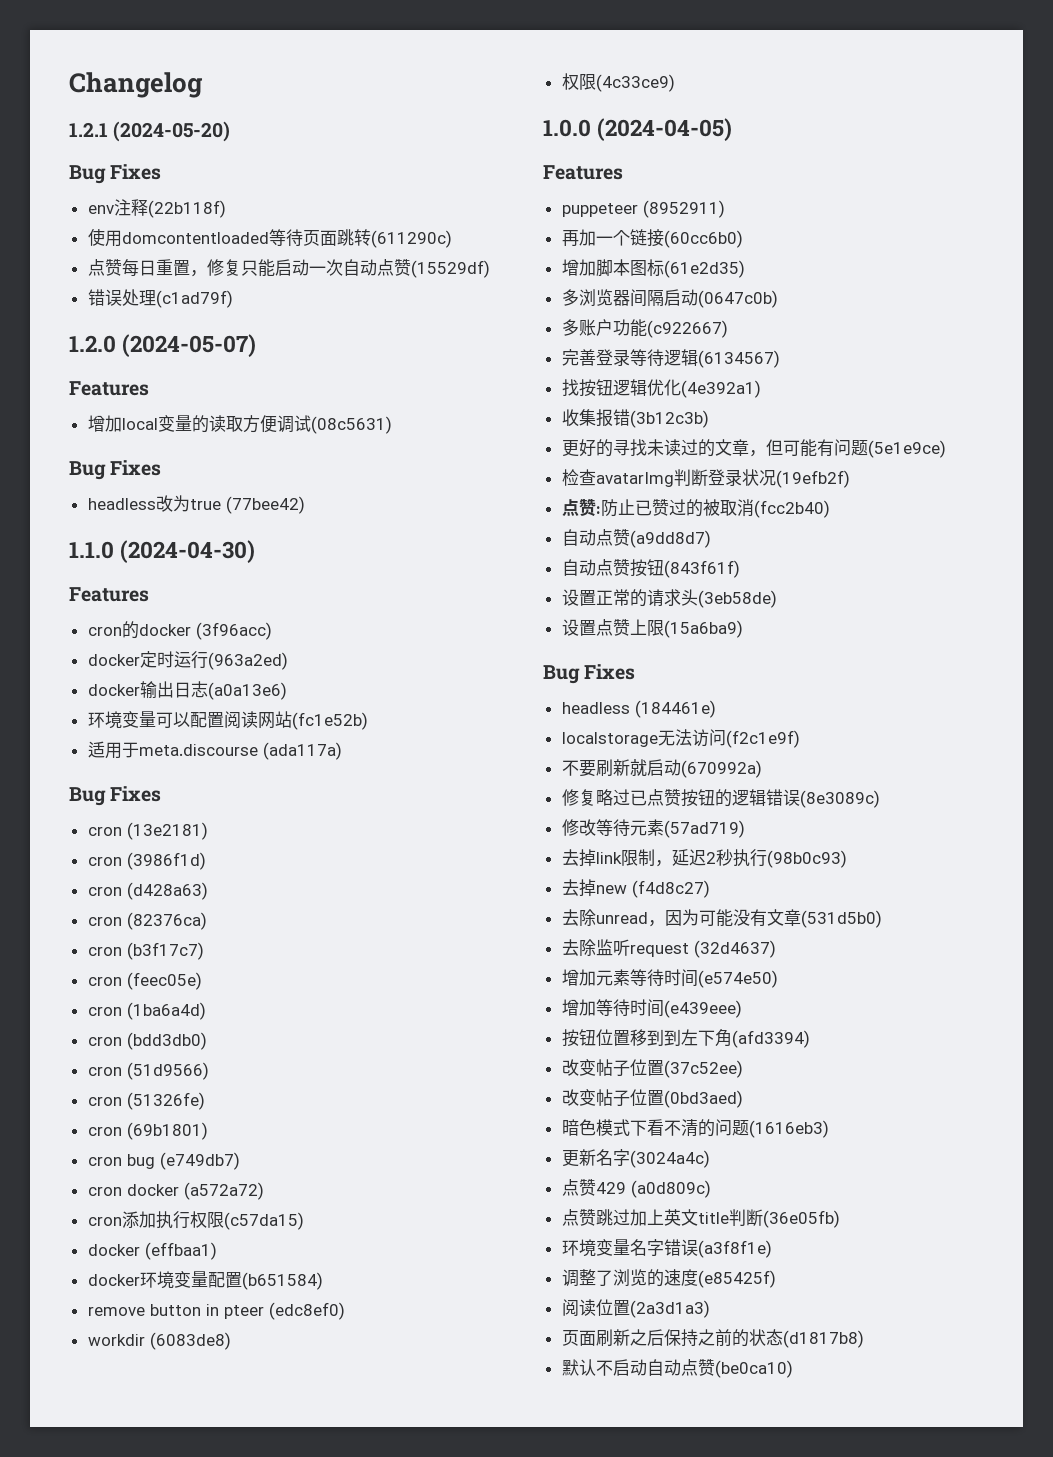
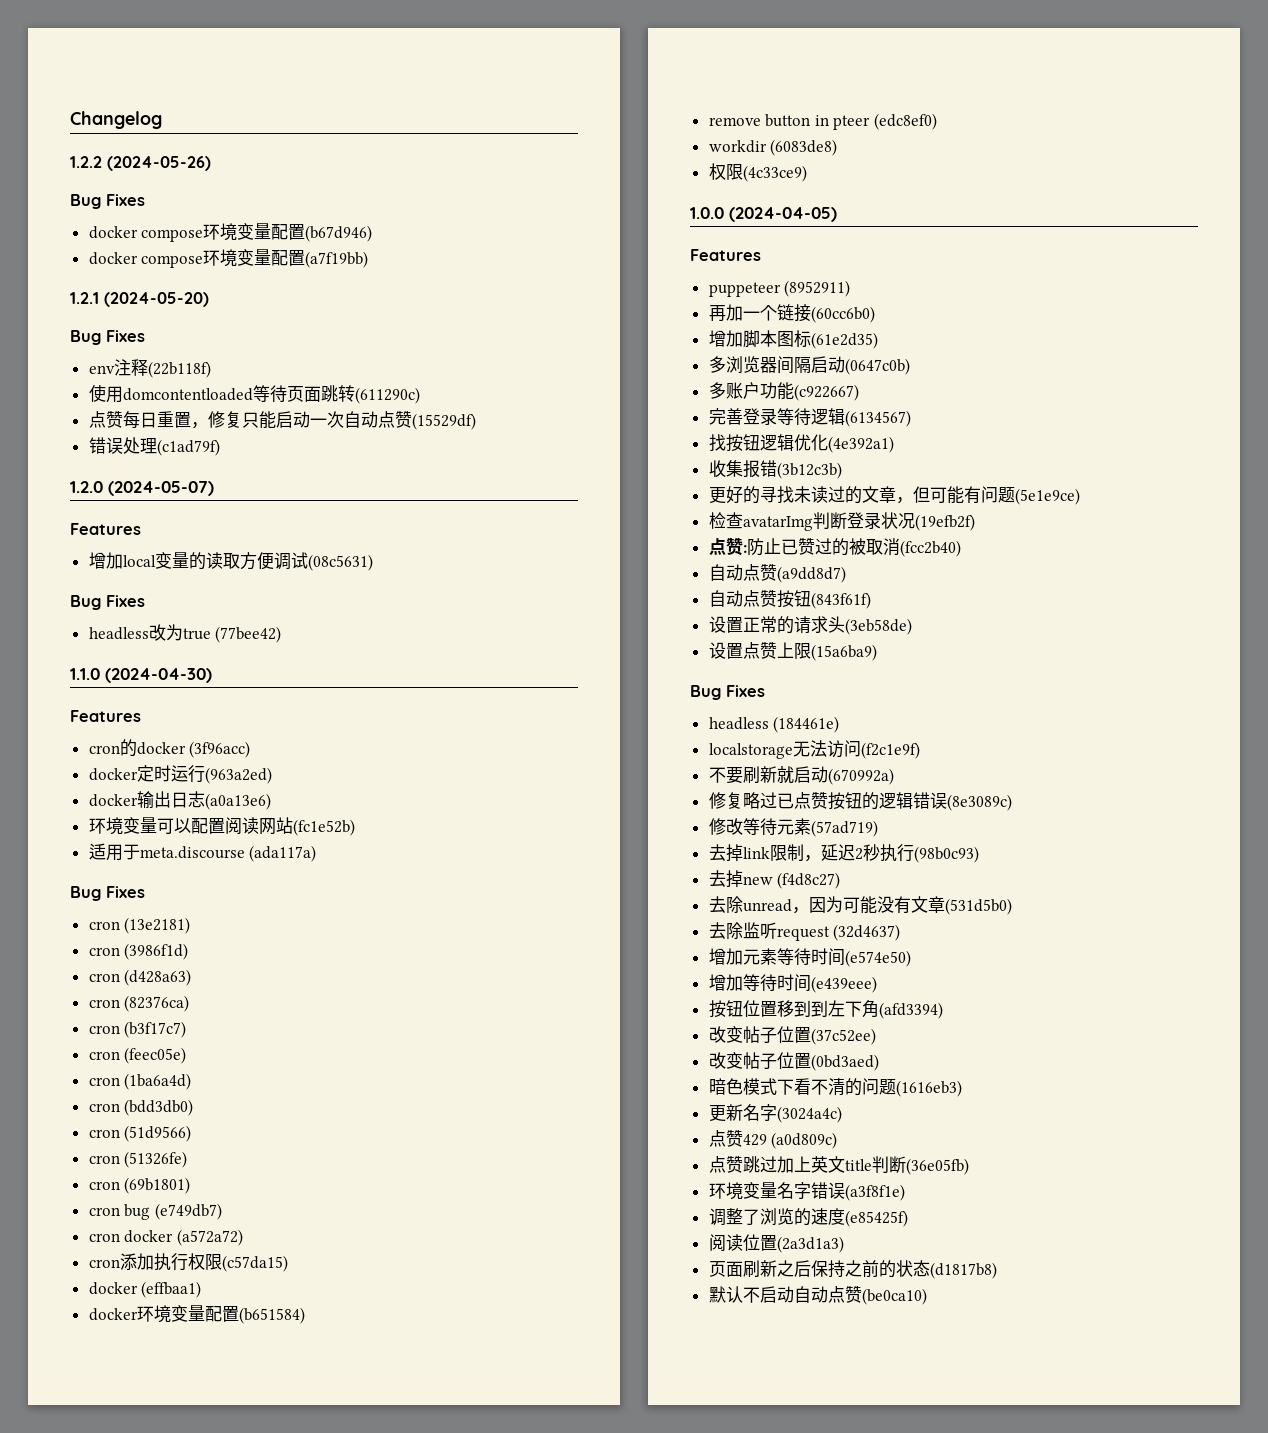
+ 1.2.2 (2024-05-26)
+ Bug Fixes
+ docker compose环境变量配置(b67d946)
+ docker compose环境变量配置(a7f19bb)

